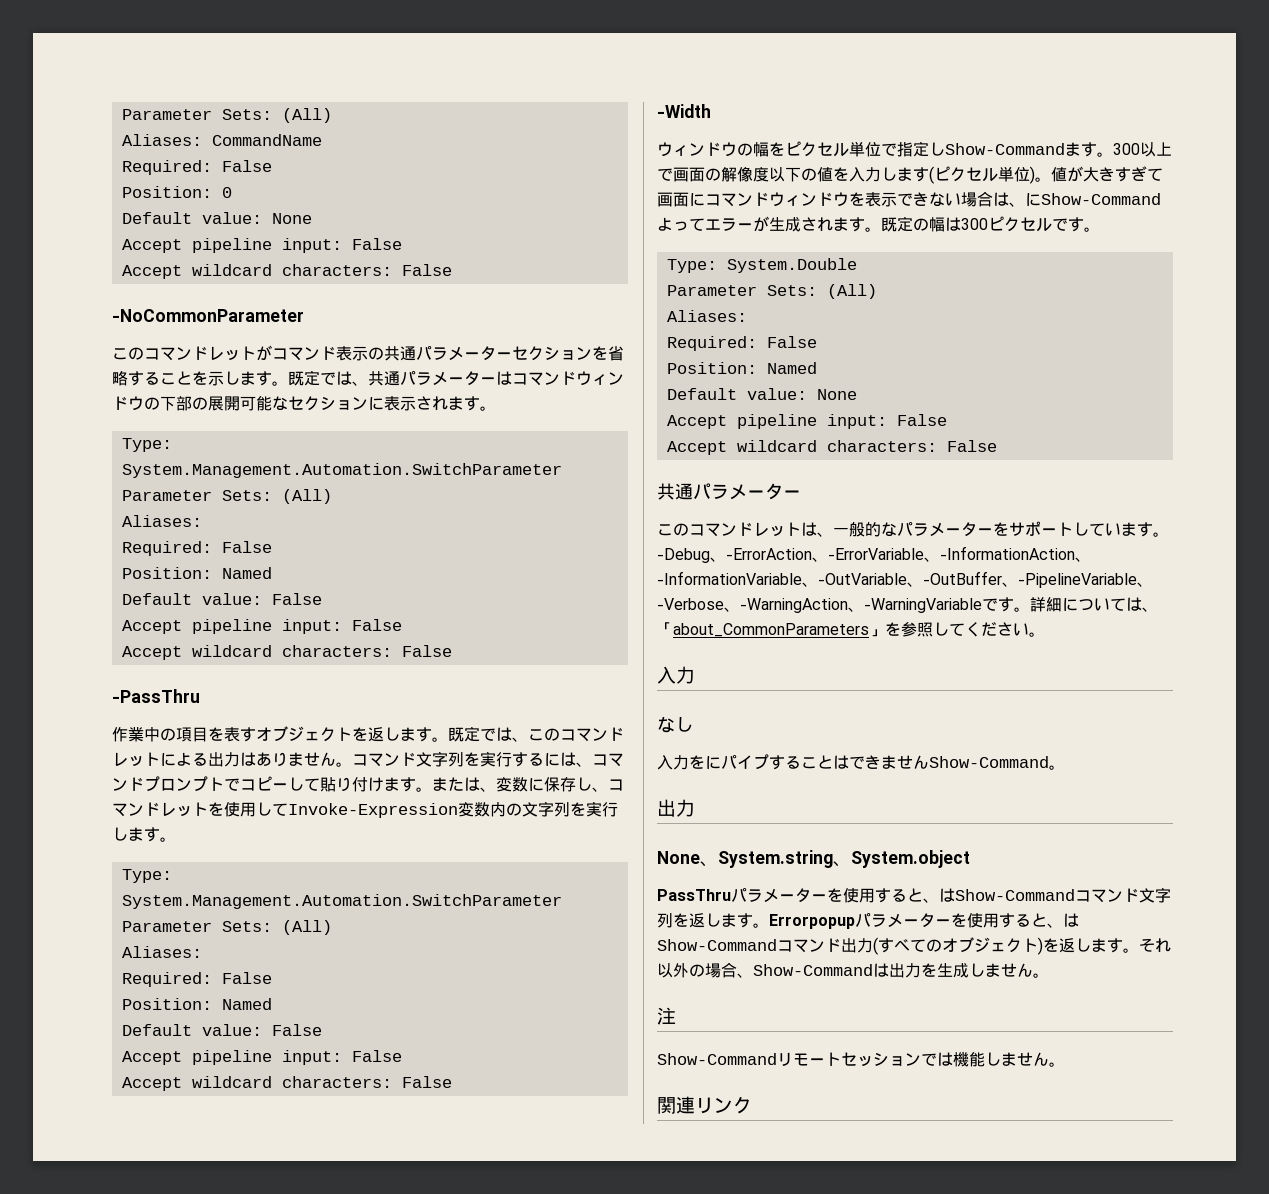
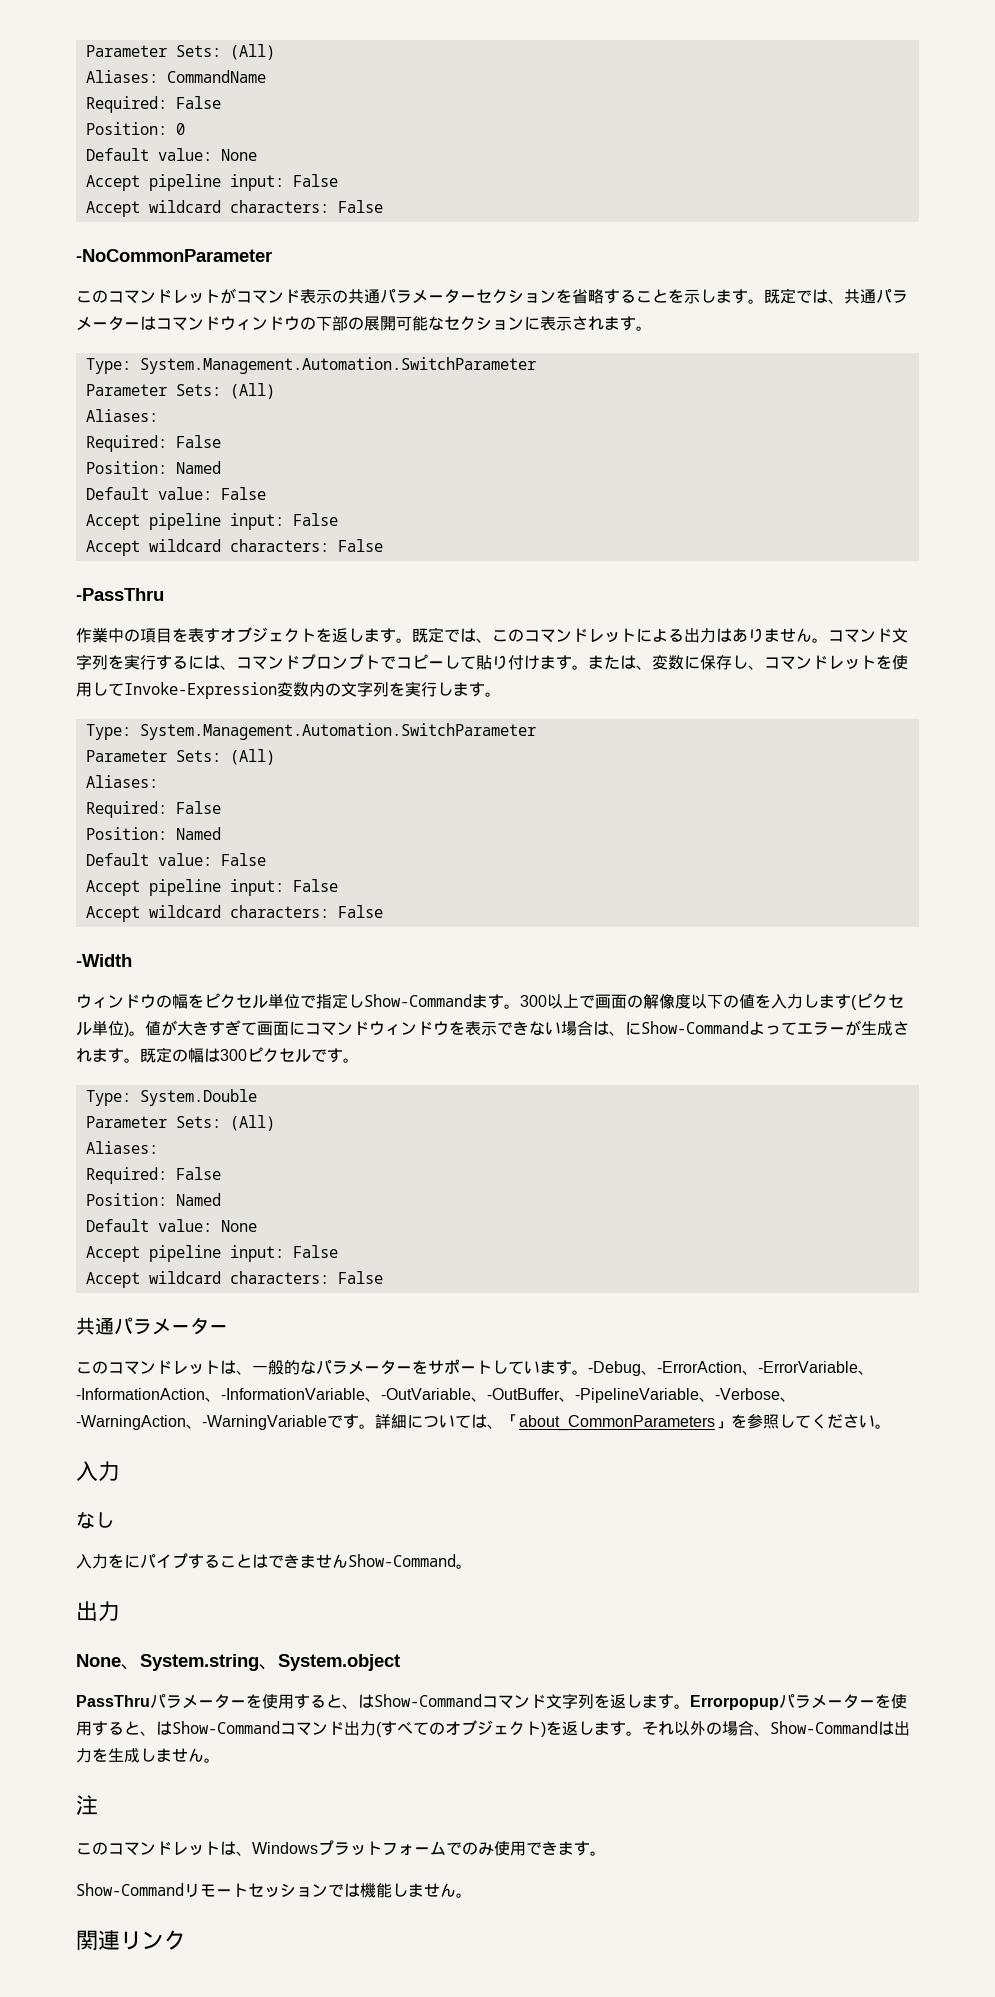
+ このコマンドレットは、Windowsプラットフォームでのみ使用できます。

